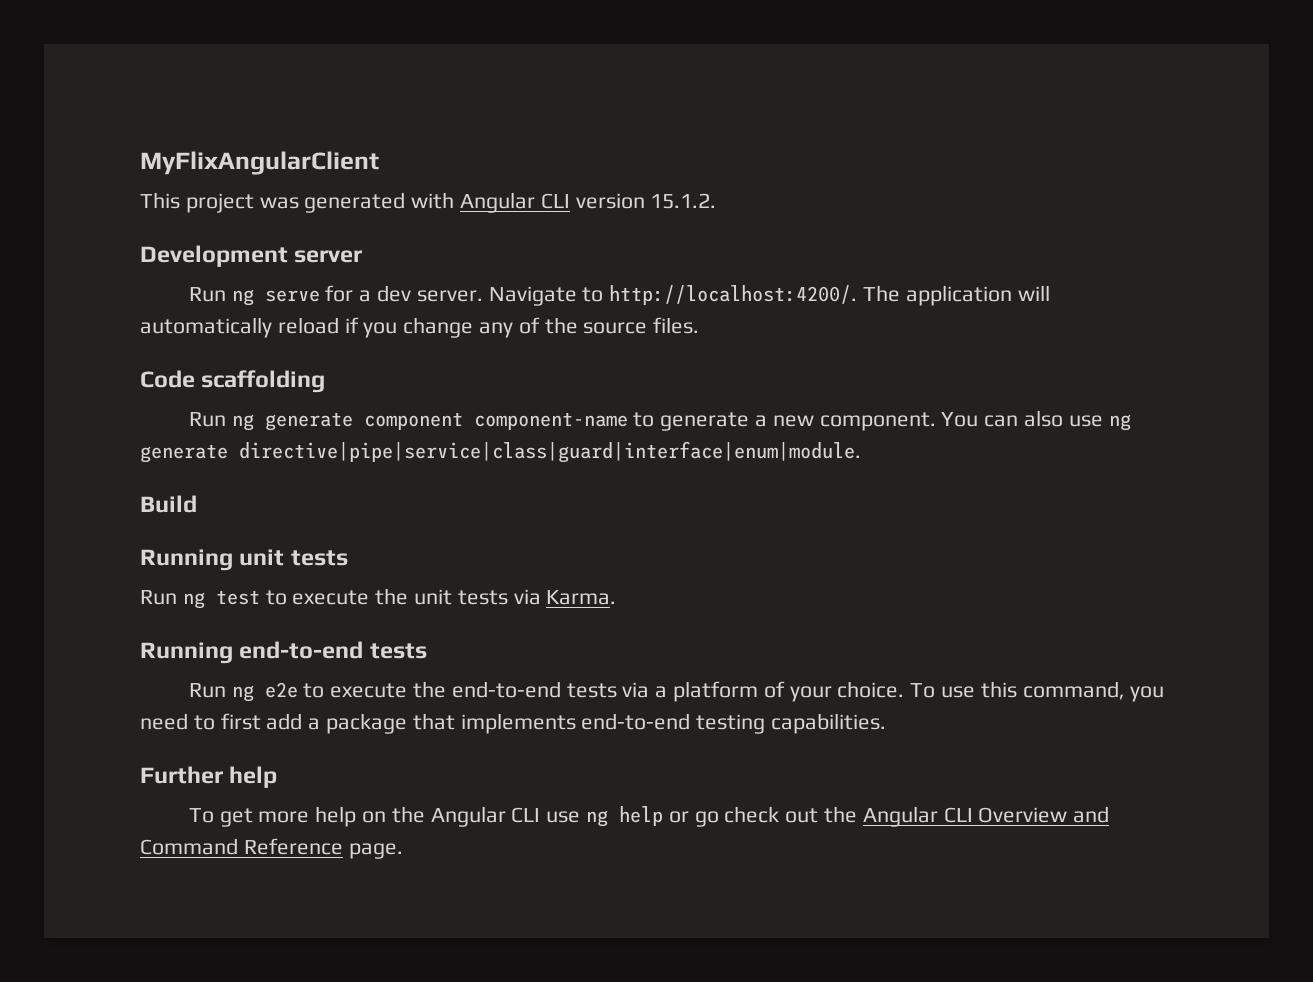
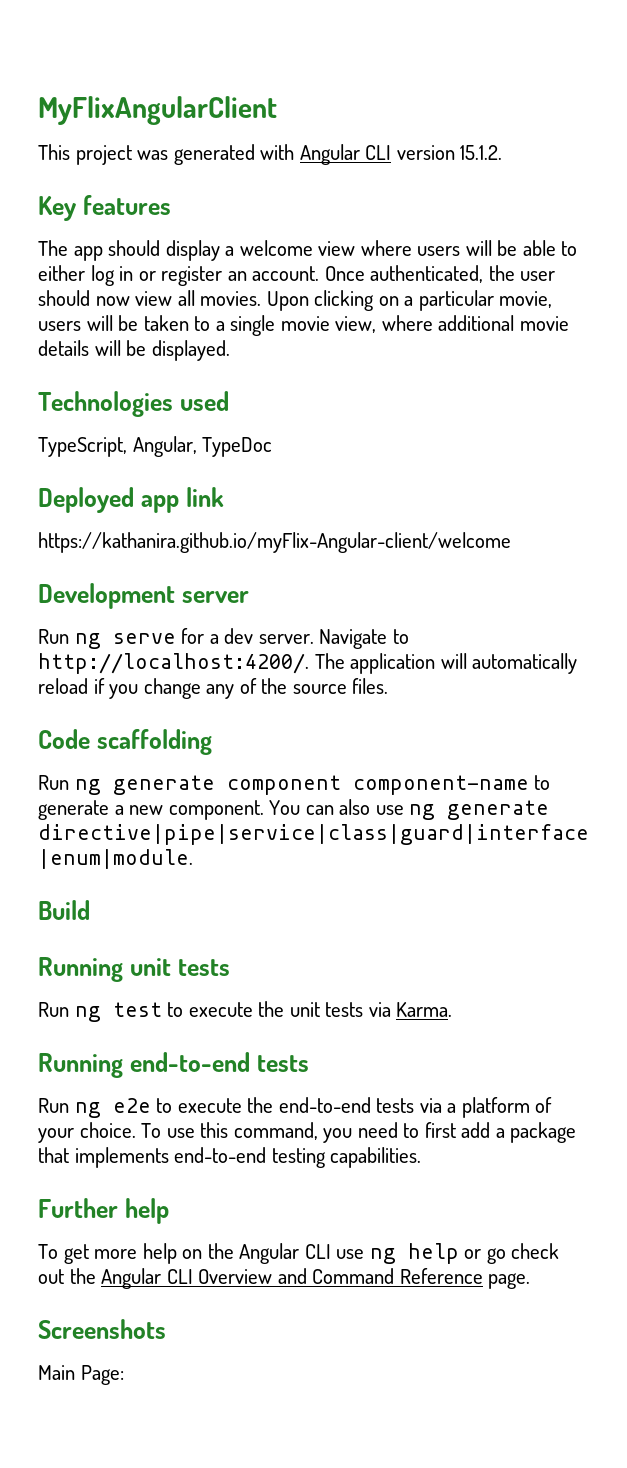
+ Key features
+ The app should display a welcome view where users will be able to either log in or register an account. Once authenticated, the user should now view all movies. Upon clicking on a particular movie, users will be taken to a single movie view, where additional movie details will be displayed.
+ Technologies used
+ TypeScript, Angular, TypeDoc
+ Deployed app link
+ https://kathanira.github.io/myFlix-Angular-client/welcome
+ Screenshots
+ Main Page:

